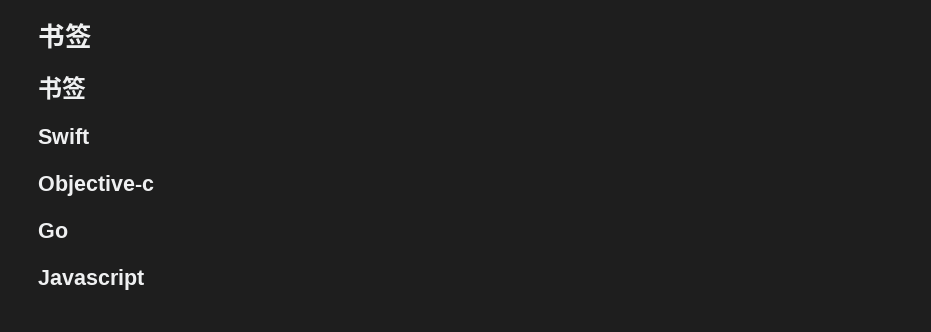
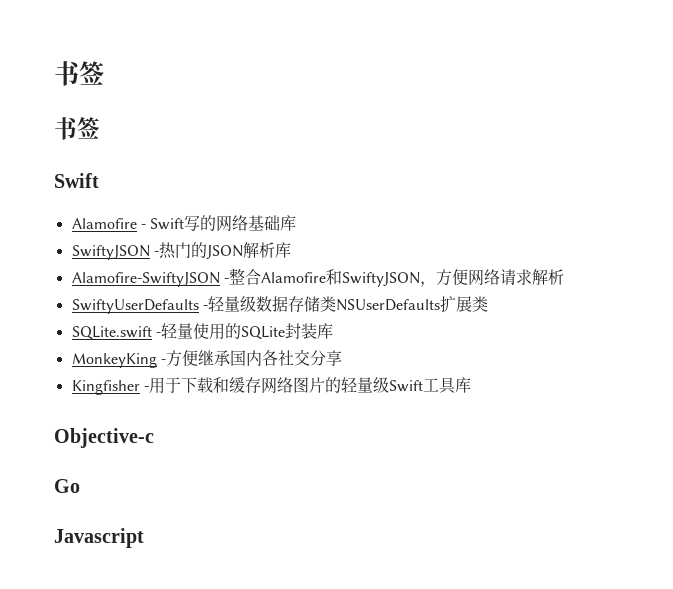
+ Alamofire - Swift写的网络基础库
+ SwiftyJSON -热门的JSON解析库
+ Alamofire-SwiftyJSON -整合Alamofire和SwiftyJSON，方便网络请求解析
+ SwiftyUserDefaults -轻量级数据存储类NSUserDefaults扩展类
+ SQLite.swift -轻量使用的SQLite封装库
+ MonkeyKing -方便继承国内各社交分享
+ Kingfisher -用于下载和缓存网络图片的轻量级Swift工具库

